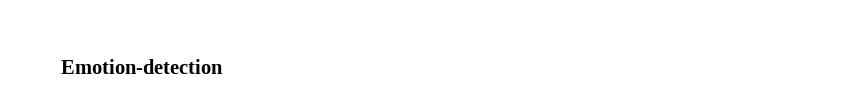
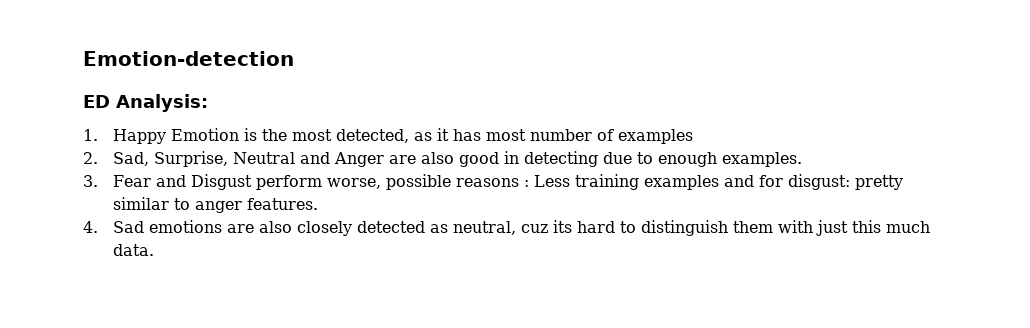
+ ED Analysis:
+ 1. Happy Emotion is the most detected, as it has most number of examples
+ 2. Sad, Surprise, Neutral and Anger are also good in detecting due to enough examples.
+ 3. Fear and Disgust perform worse, possible reasons : Less training examples and for disgust: pretty similar to anger features.
+ 4. Sad emotions are also closely detected as neutral, cuz its hard to distinguish them with just this much data.

